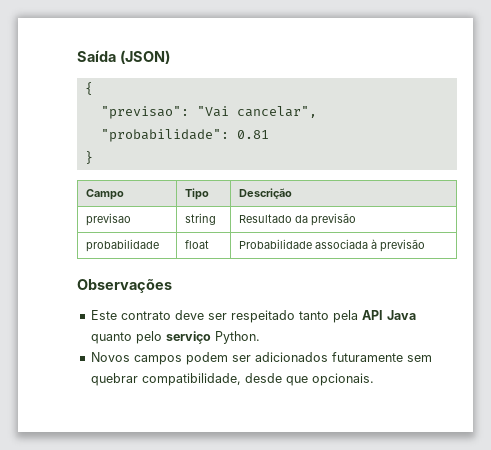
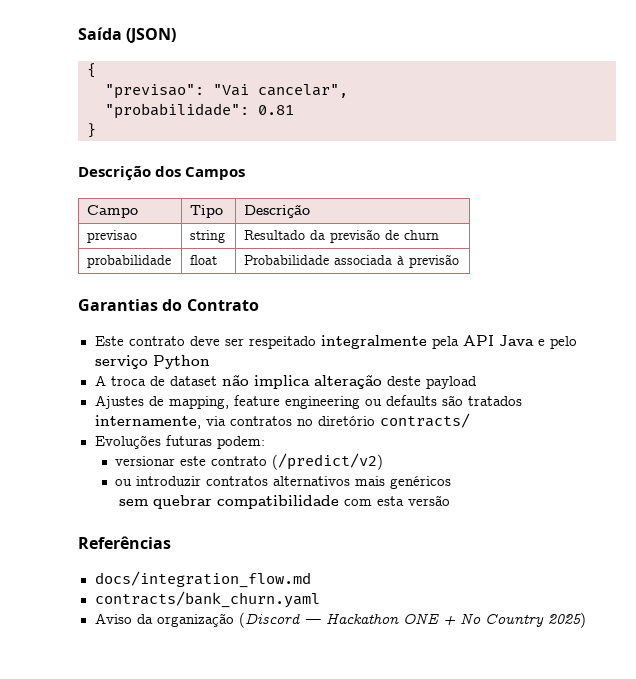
+ Descrição dos Campos
- previsao | string | Resultado da previsão
+ previsao | string | Resultado da previsão de churn
- Observações
+ Garantias do Contrato
- Este contrato deve ser respeitado tanto pela API Java quanto pelo serviço Python.
- Novos campos podem ser adicionados futuramente sem quebrar compatibilidade, desde que opcionais.
+ Este contrato deve ser respeitado integralmente pela API Java e pelo serviço Python
+ A troca de dataset não implica alteração deste payload
+ Ajustes de mapping, feature engineering ou defaults são tratados internamente, via contratos no diretório contracts/
+ Evoluções futuras podem:
+ versionar este contrato (/predict/v2)
+ ou introduzir contratos alternativos mais genéricos
+ sem quebrar compatibilidade com esta versão
+ Referências
+ docs/integration_flow.md
+ contracts/bank_churn.yaml
+ Aviso da organização (Discord — Hackathon ONE + No Country 2025)

